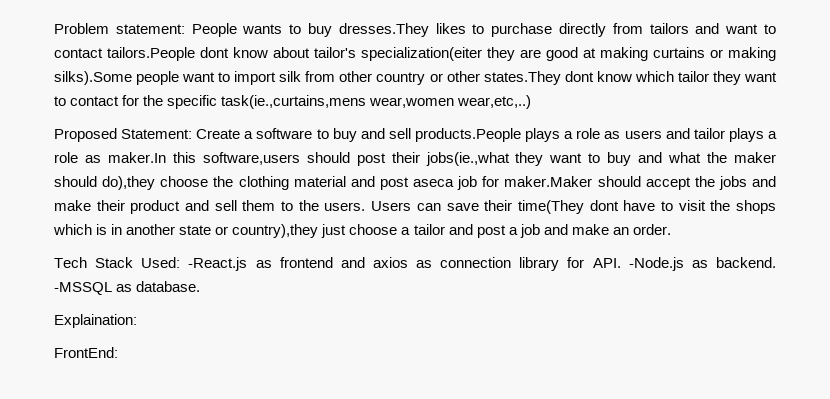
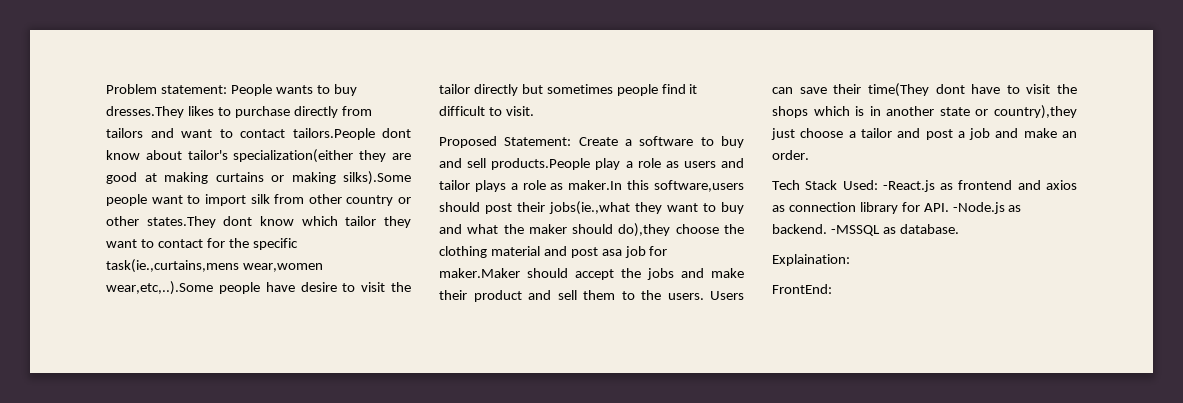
- Problem statement: People wants to buy dresses.They likes to purchase directly from tailors and want to contact tailors.People dont know about tailor's specialization(eiter they are good at making curtains or making silks).Some people want to import silk from other country or other states.They dont know which tailor they want to contact for the specific task(ie.,curtains,mens wear,women wear,etc,..)
+ Problem statement: People wants to buy dresses.They likes to purchase directly from tailors and want to contact tailors.People dont know about tailor's specialization(either they are good at making curtains or making silks).Some people want to import silk from other country or other states.They dont know which tailor they want to contact for the specific task(ie.,curtains,mens wear,women wear,etc,..).Some people have desire to visit the tailor directly but sometimes people find it difficult to visit.
- Proposed Statement: Create a software to buy and sell products.People plays a role as users and tailor plays a role as maker.In this software,users should post their jobs(ie.,what they want to buy and what the maker should do),they choose the clothing material and post aseca job for maker.Maker should accept the jobs and make their product and sell them to the users.
+ Proposed Statement: Create a software to buy and sell products.People play a role as users and tailor plays a role as maker.In this software,users should post their jobs(ie.,what they want to buy and what the maker should do),they choose the clothing material and post asa job for maker.Maker should accept the jobs and make their product and sell them to the users.

